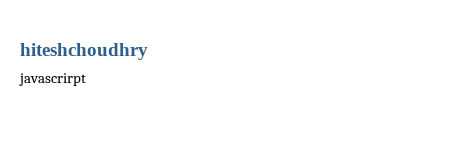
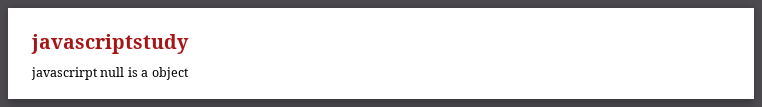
- hiteshchoudhry
+ javascriptstudy
- javascrirpt
+ javascrirpt null is a object

